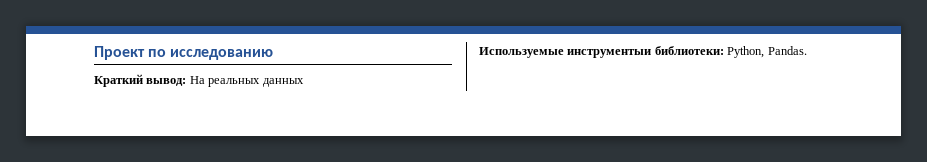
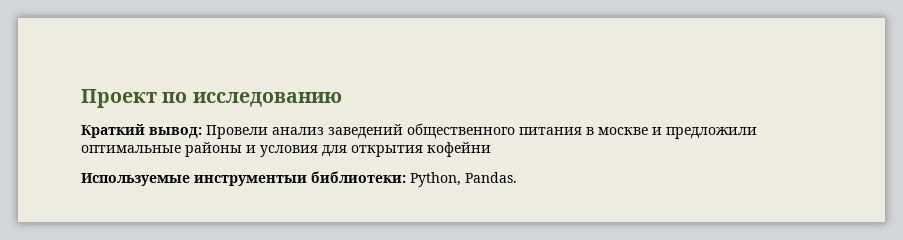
- Краткий вывод: На реальных данных
+ Краткий вывод: Провели анализ заведений общественного питания в москве и предложили оптимальные районы и условия для открытия кофейни

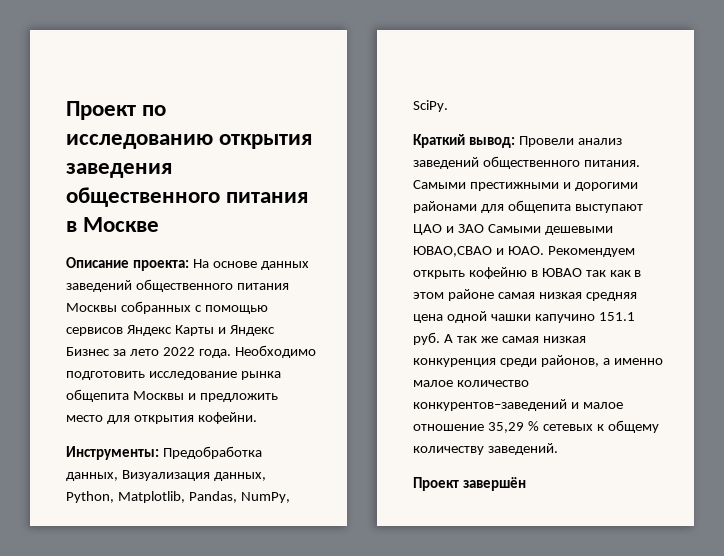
- Проект по исследованию
+ Проект по исследованию открытия заведения общественного питания в Москве
+ Описание проекта: На основе данных заведений общественного питания Москвы собранных с помощью сервисов Яндекс Карты и Яндекс Бизнес за лето 2022 года. Необходимо подготовить исследование рынка общепита Москвы и предложить место для открытия кофейни.
+ Инструменты: Предобработка данных, Визуализация данных, Python, Matplotlib, Pandas, NumPy, SciPy.
- Краткий вывод: Провели анализ заведений общественного питания в москве и предложили оптимальные районы и условия для открытия кофейни
- Используемые инструментыи библиотеки: Python, Pandas.
+ Краткий вывод: Провели анализ заведений общественного питания. Самыми престижными и дорогими районами для общепита выступают ЦАО и ЗАО Самыми дешевыми ЮВАО,СВАО и ЮАО. Рекомендуем открыть кофейню в ЮВАО так как в этом районе самая низкая средняя цена одной чашки капучино 151.1 руб. А так же самая низкая конкуренция среди районов, а именно малое количество конкурентов–заведений и малое отношение 35,29 % сетевых к общему количеству заведений.
+ Проект завершён

